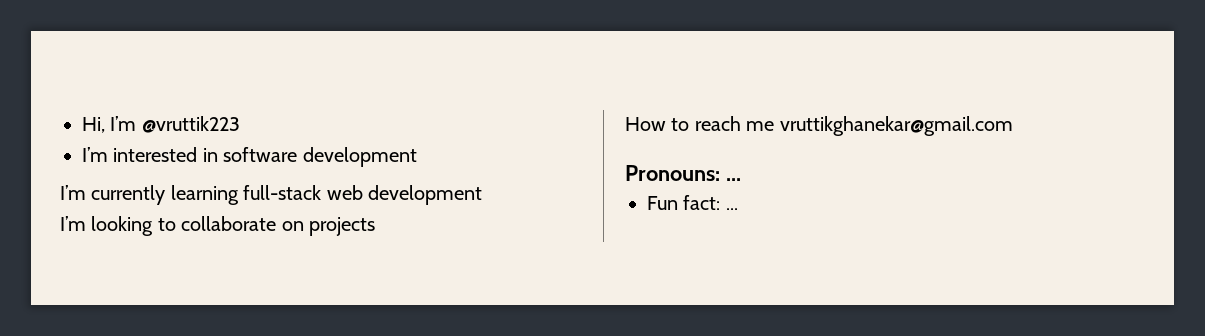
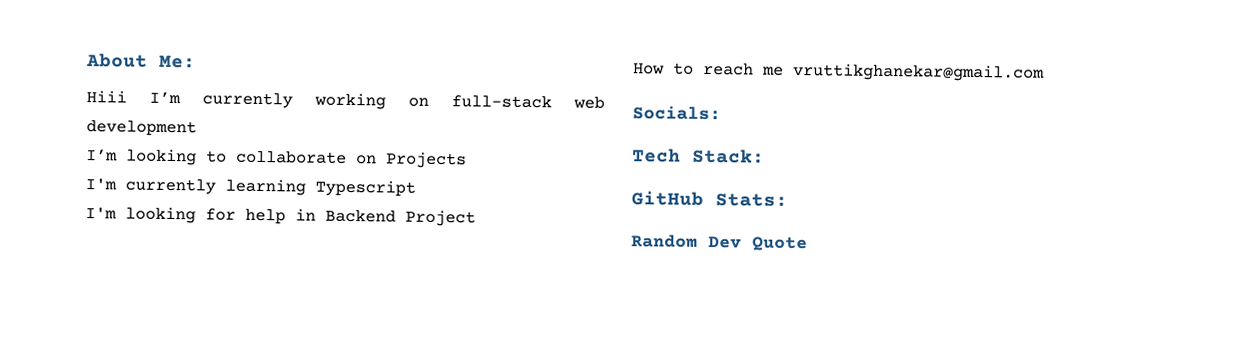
- Hi, I’m @vruttik223
- I’m interested in software development
- I’m currently learning full-stack web development
+ About Me:
+ Hiii I’m currently working on full-stack web development
- I’m looking to collaborate on projects
+ I’m looking to collaborate on Projects
+ I'm currently learning Typescript
+ I'm looking for help in Backend Project
- Pronouns: ...
- Fun fact: ...
+ Socials:
+ Tech Stack:
+ GitHub Stats:
+ Random Dev Quote

